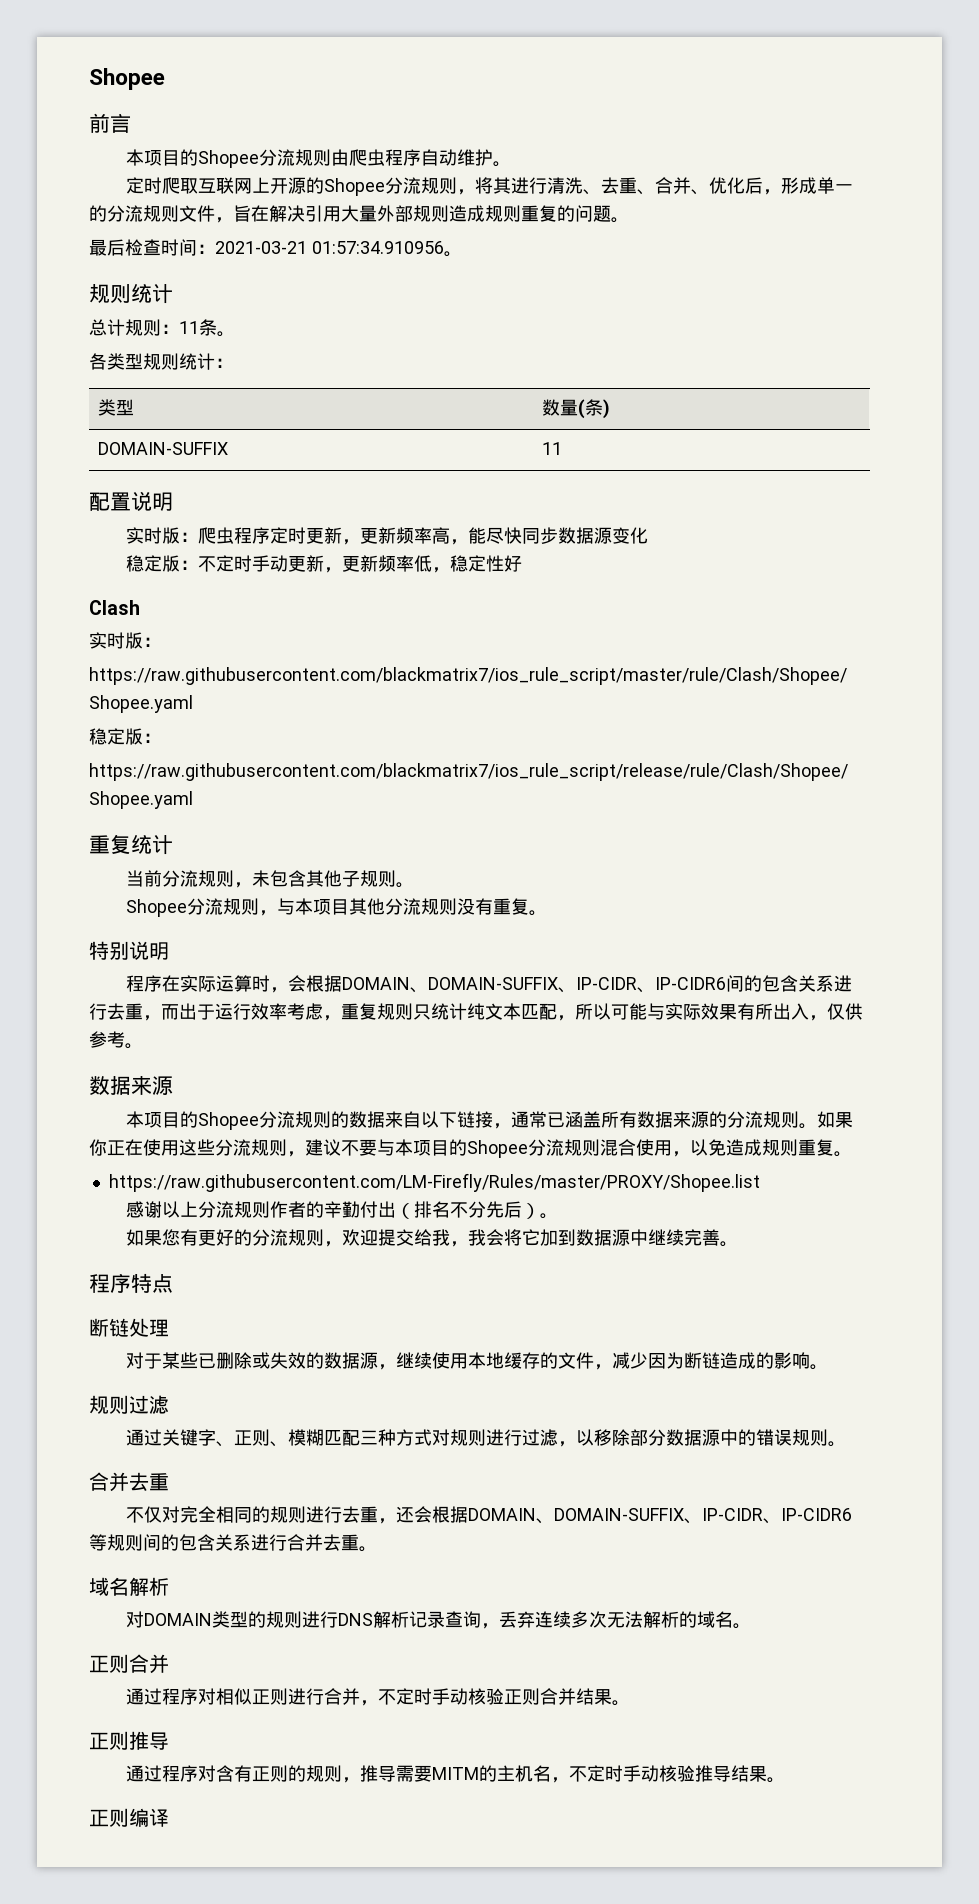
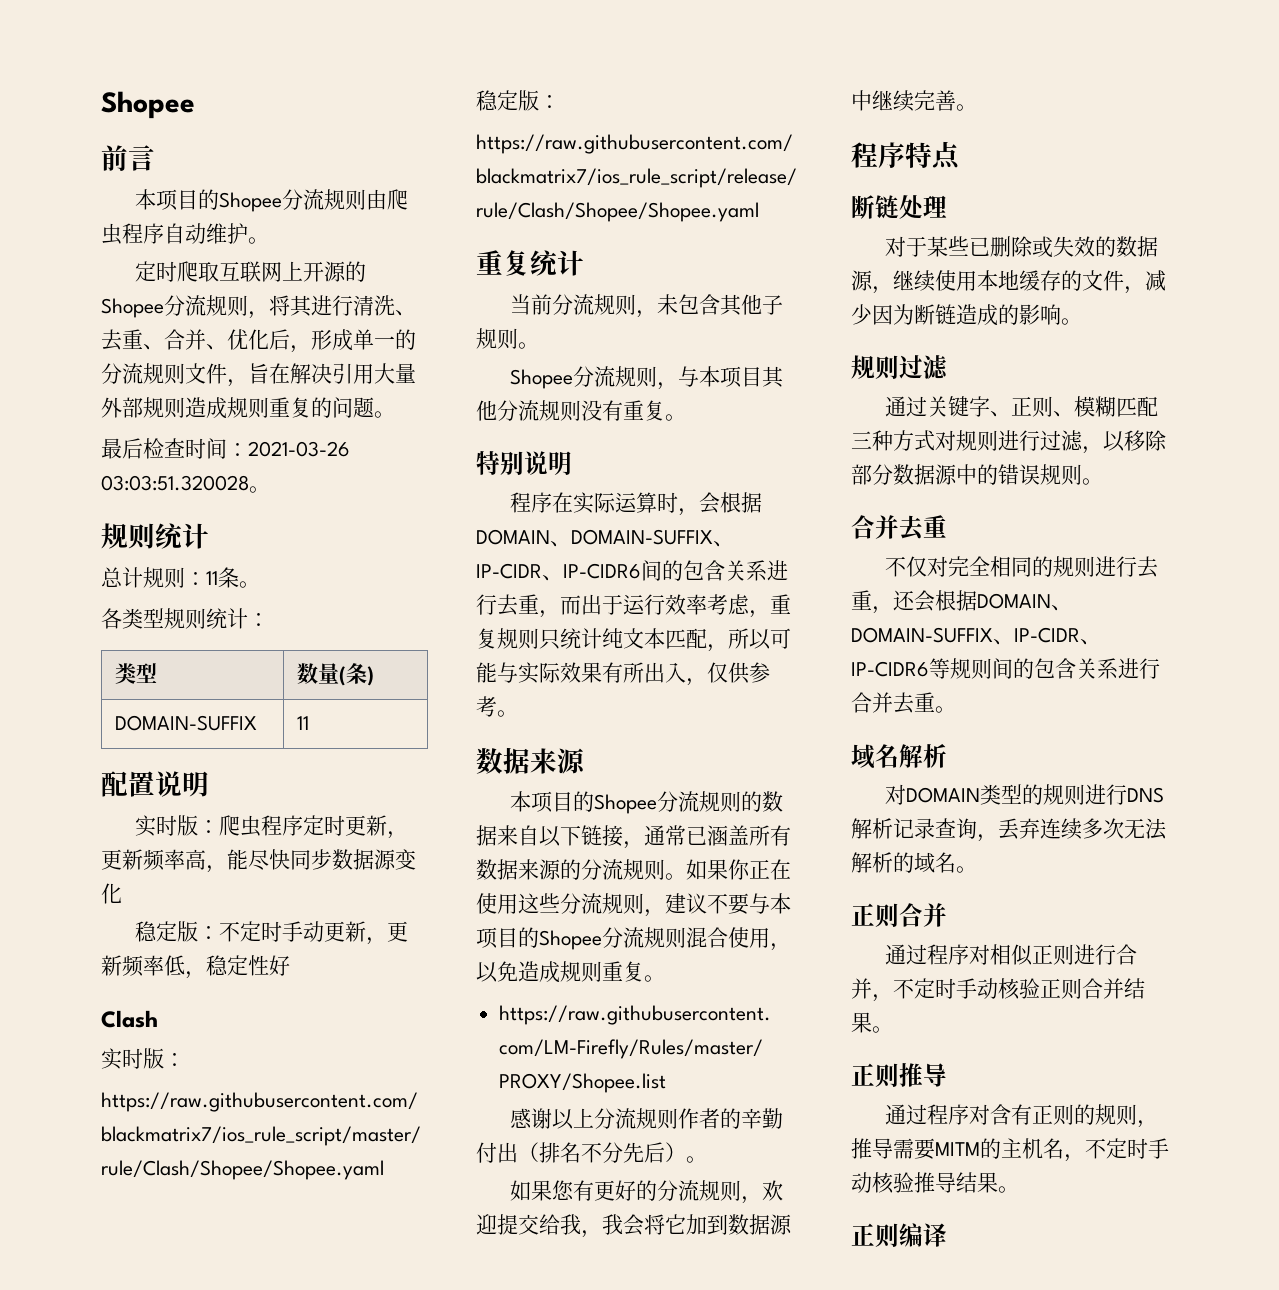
- 最后检查时间：2021-03-21 01:57:34.910956。
+ 最后检查时间：2021-03-26 03:03:51.320028。

